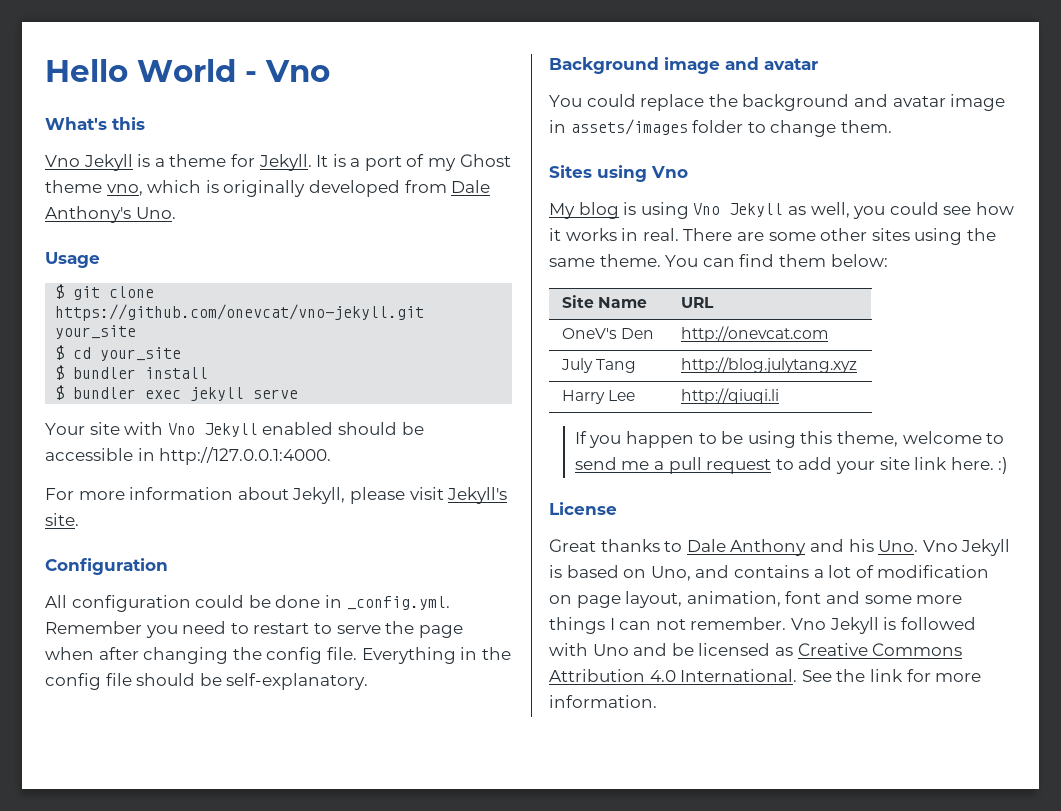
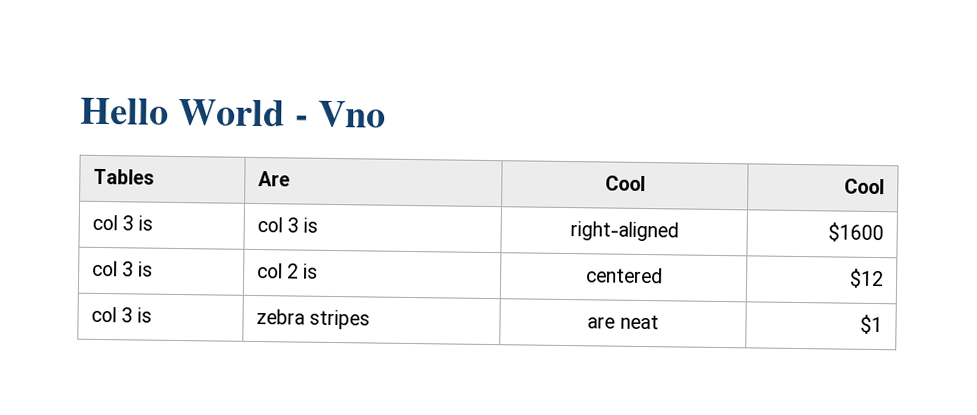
- What's this
- Vno Jekyll is a theme for Jekyll. It is a port of my Ghost theme vno, which is originally developed from Dale Anthony's Uno.
- Usage
- $ git clone https://github.com/onevcat/vno-jekyll.git your_site
- $ cd your_site
- $ bundler install
- $ bundler exec jekyll serve
- Your site with Vno Jekyll enabled should be accessible in http://127.0.0.1:4000.
- For more information about Jekyll, please visit Jekyll's site.
- Configuration
- All configuration could be done in _config.yml. Remember you need to restart to serve the page when after changing the config file. Everything in the config file should be self-explanatory.
- Background image and avatar
- You could replace the background and avatar image in assets/images folder to change them.
- Sites using Vno
- My blog is using Vno Jekyll as well, you could see how it works in real. There are some other sites using the same theme. You can find them below:
- Site Name | URL
- OneV's Den | http://onevcat.com
- July Tang | http://blog.julytang.xyz
- Harry Lee | http://qiuqi.li
- If you happen to be using this theme, welcome to send me a pull request to add your site link here. :)
- License
- Great thanks to Dale Anthony and his Uno. Vno Jekyll is based on Uno, and contains a lot of modification on page layout, animation, font and some more things I can not remember. Vno Jekyll is followed with Uno and be licensed as Creative Commons Attribution 4.0 International. See the link for more information.
+ Tables | Are | Cool | Cool
+ col 3 is | col 3 is | right-aligned | $1600
+ col 3 is | col 2 is | centered | $12
+ col 3 is | zebra stripes | are neat | $1

